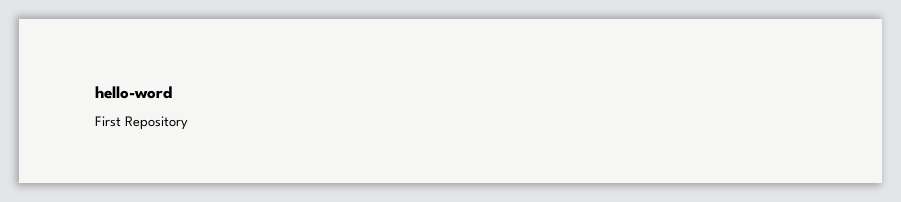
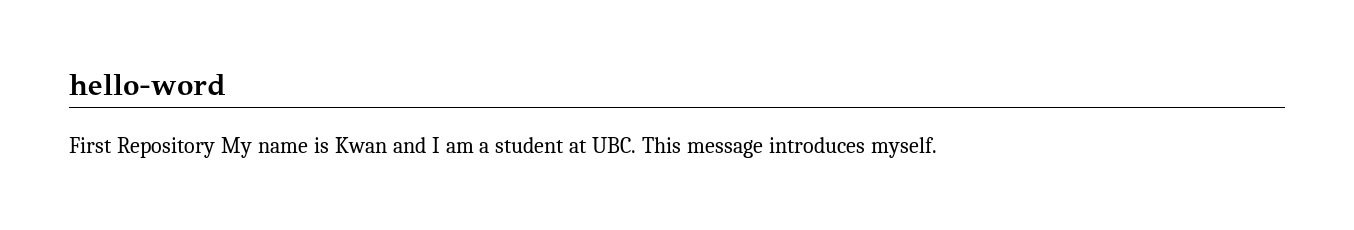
- First Repository
+ First Repository My name is Kwan and I am a student at UBC. This message introduces myself.

